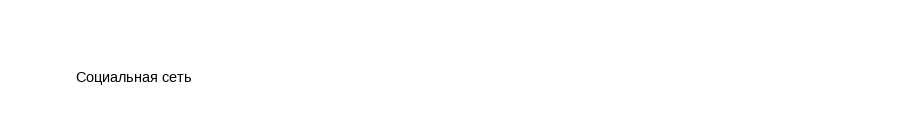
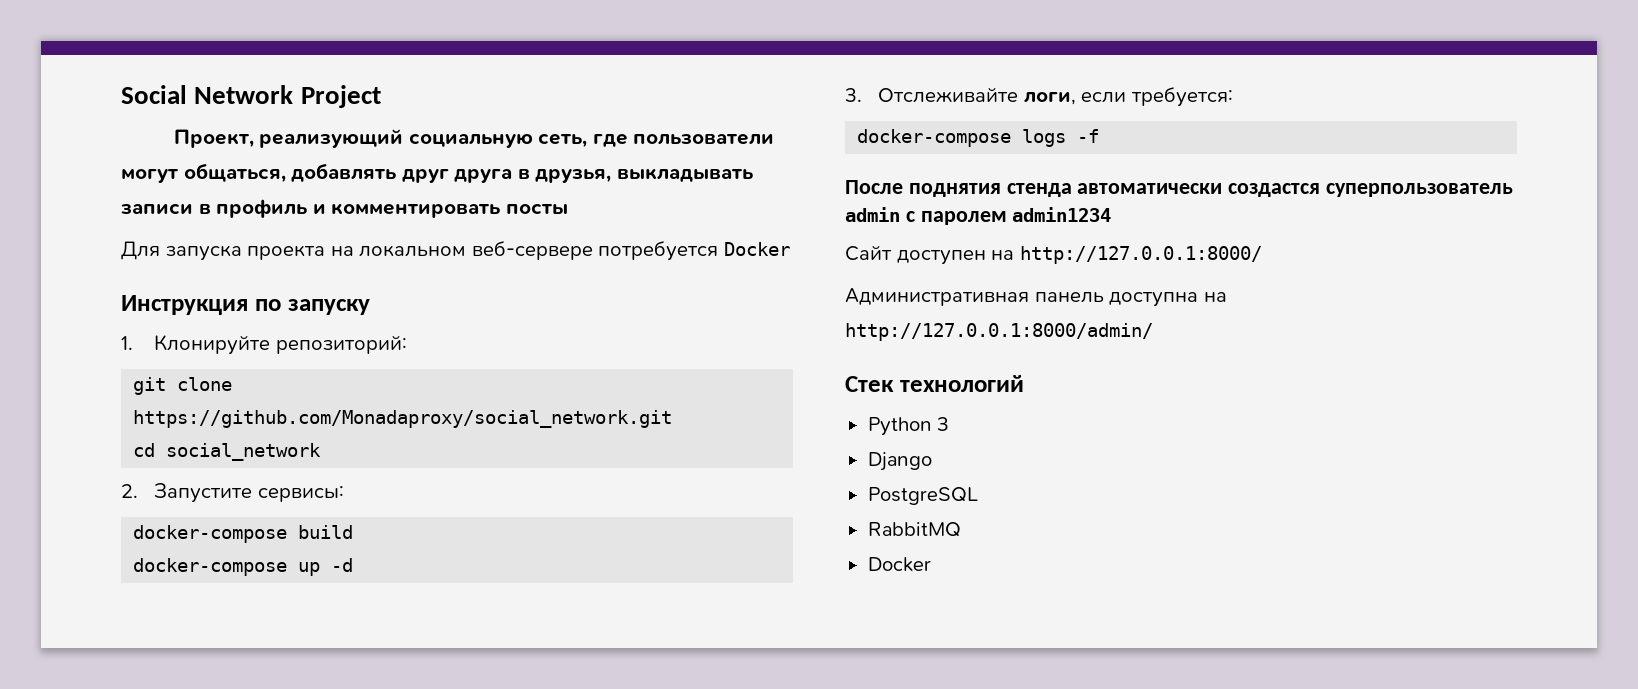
- Социальная сеть
+ Social Network Project
+ Проект, реализующий социальную сеть, где пользователи могут общаться, добавлять друг друга в друзья, выкладывать записи в профиль и комментировать посты
+ Для запуска проекта на локальном веб-сервере потребуется Docker
+ Инструкция по запуску
+ 1. Клонируйте репозиторий:
+ git clone https://github.com/Monadaproxy/social_network.git
+ cd social_network
+ 2. Запустите сервисы:
+ docker-compose build
+ docker-compose up -d
+ 3. Отслеживайте логи, если требуется:
+ docker-compose logs -f
+ После поднятия стенда автоматически создастся суперпользователь admin с паролем admin1234
+ Сайт доступен на http://127.0.0.1:8000/
+ Административная панель доступна на http://127.0.0.1:8000/admin/
+ Стек технологий
+ Python 3
+ Django
+ PostgreSQL
+ RabbitMQ
+ Docker

